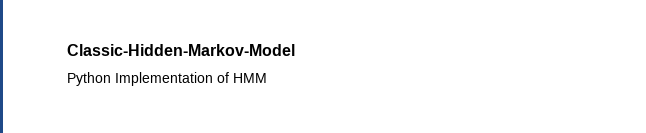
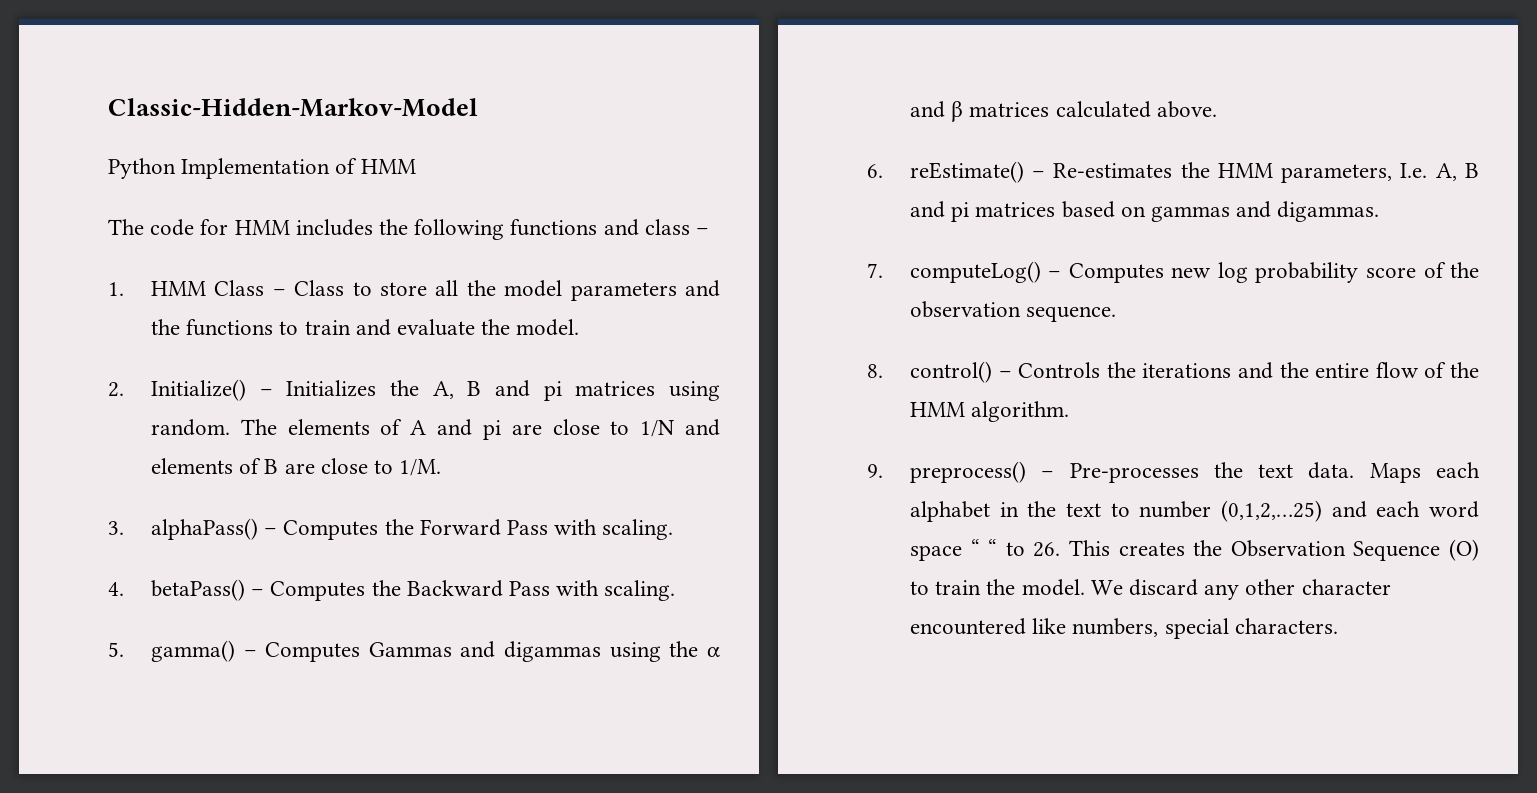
+ The code for HMM includes the following functions and class –
+ 1. HMM Class – Class to store all the model parameters and the functions to train and evaluate the model.
+ 2. Initialize() – Initializes the A, B and pi matrices using random. The elements of A and pi are close to 1/N and elements of B are close to 1/M.
+ 3. alphaPass() – Computes the Forward Pass with scaling.
+ 4. betaPass() – Computes the Backward Pass with scaling.
+ 5. gamma() – Computes Gammas and digammas using the α and β matrices calculated above.
+ 6. reEstimate() – Re-estimates the HMM parameters, I.e. A, B and pi matrices based on gammas and digammas.
+ 7. computeLog() – Computes new log probability score of the observation sequence.
+ 8. control() – Controls the iterations and the entire flow of the HMM algorithm.
+ 9. preprocess() – Pre-processes the text data. Maps each alphabet in the text to number (0,1,2,…25) and each word space “ “ to 26. This creates the Observation Sequence (O) to train the model. We discard any other character encountered like numbers, special characters.

